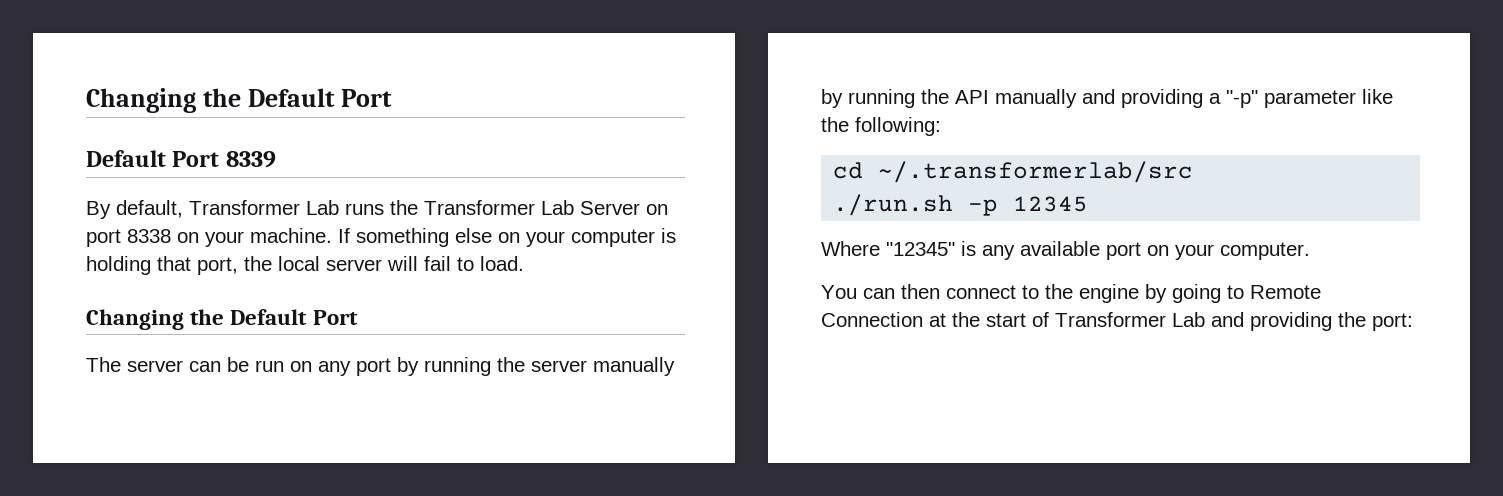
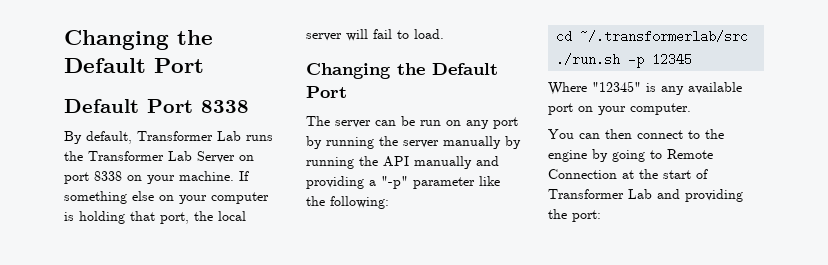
- Default Port 8339
+ Default Port 8338

